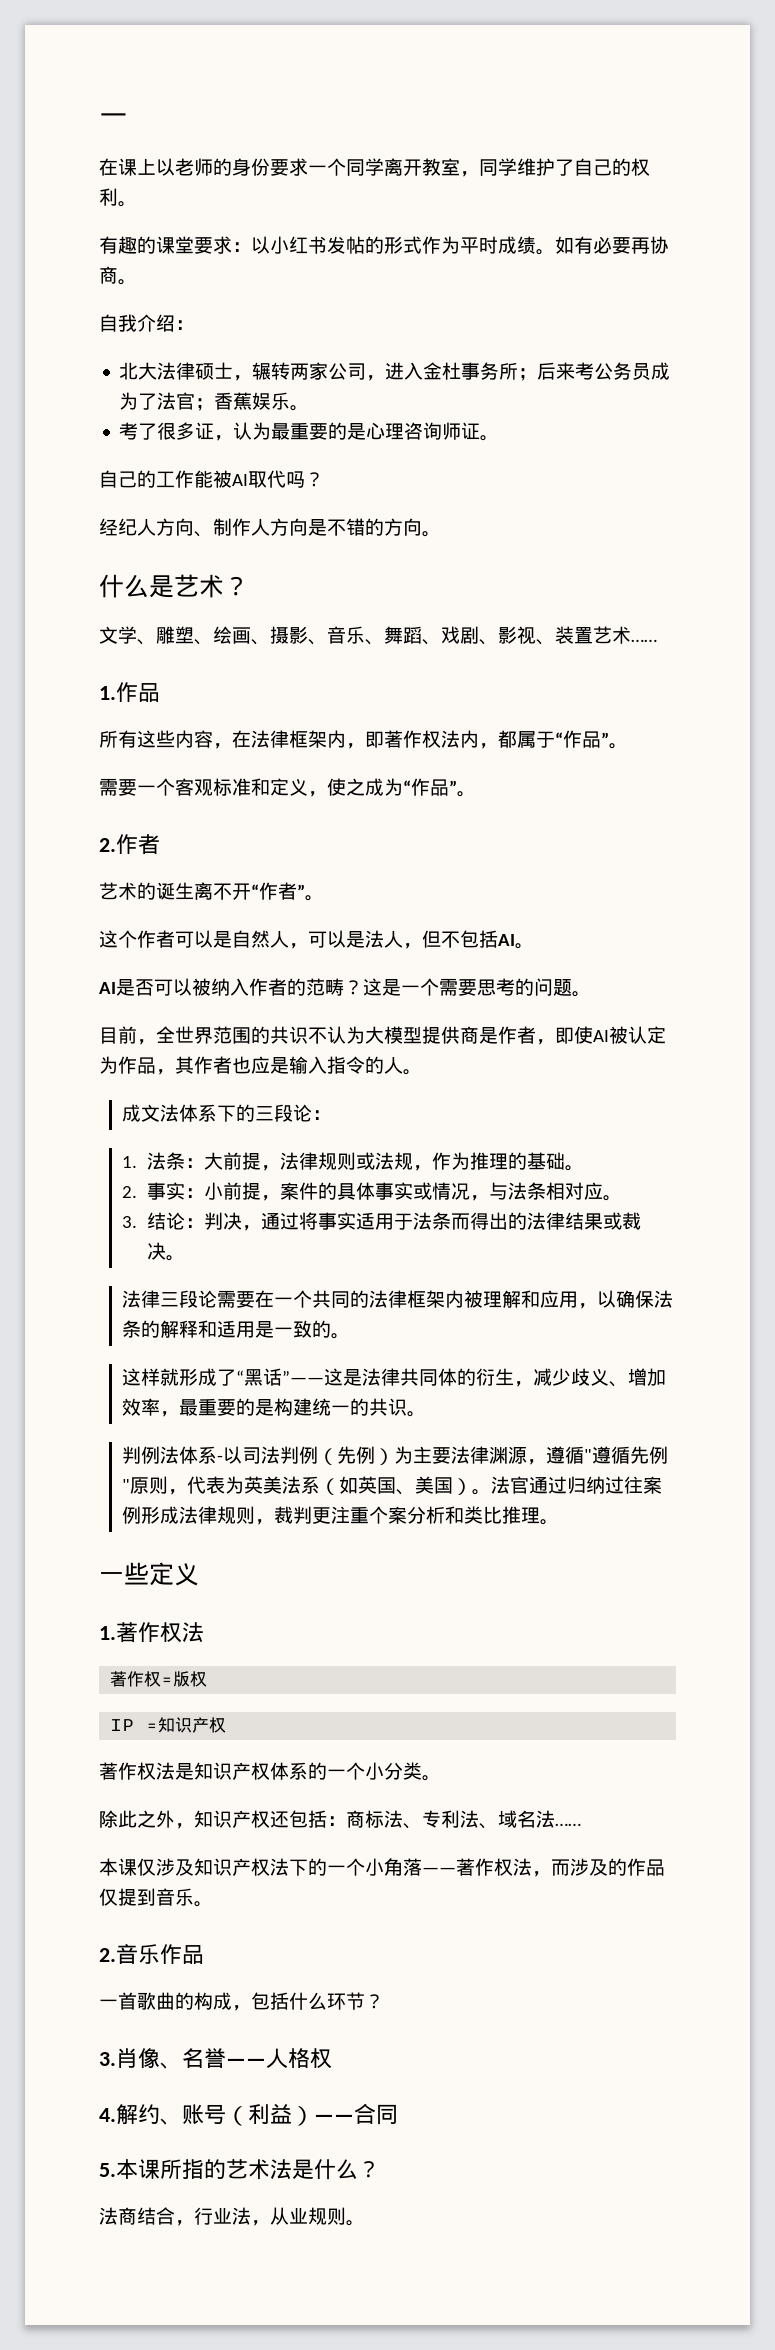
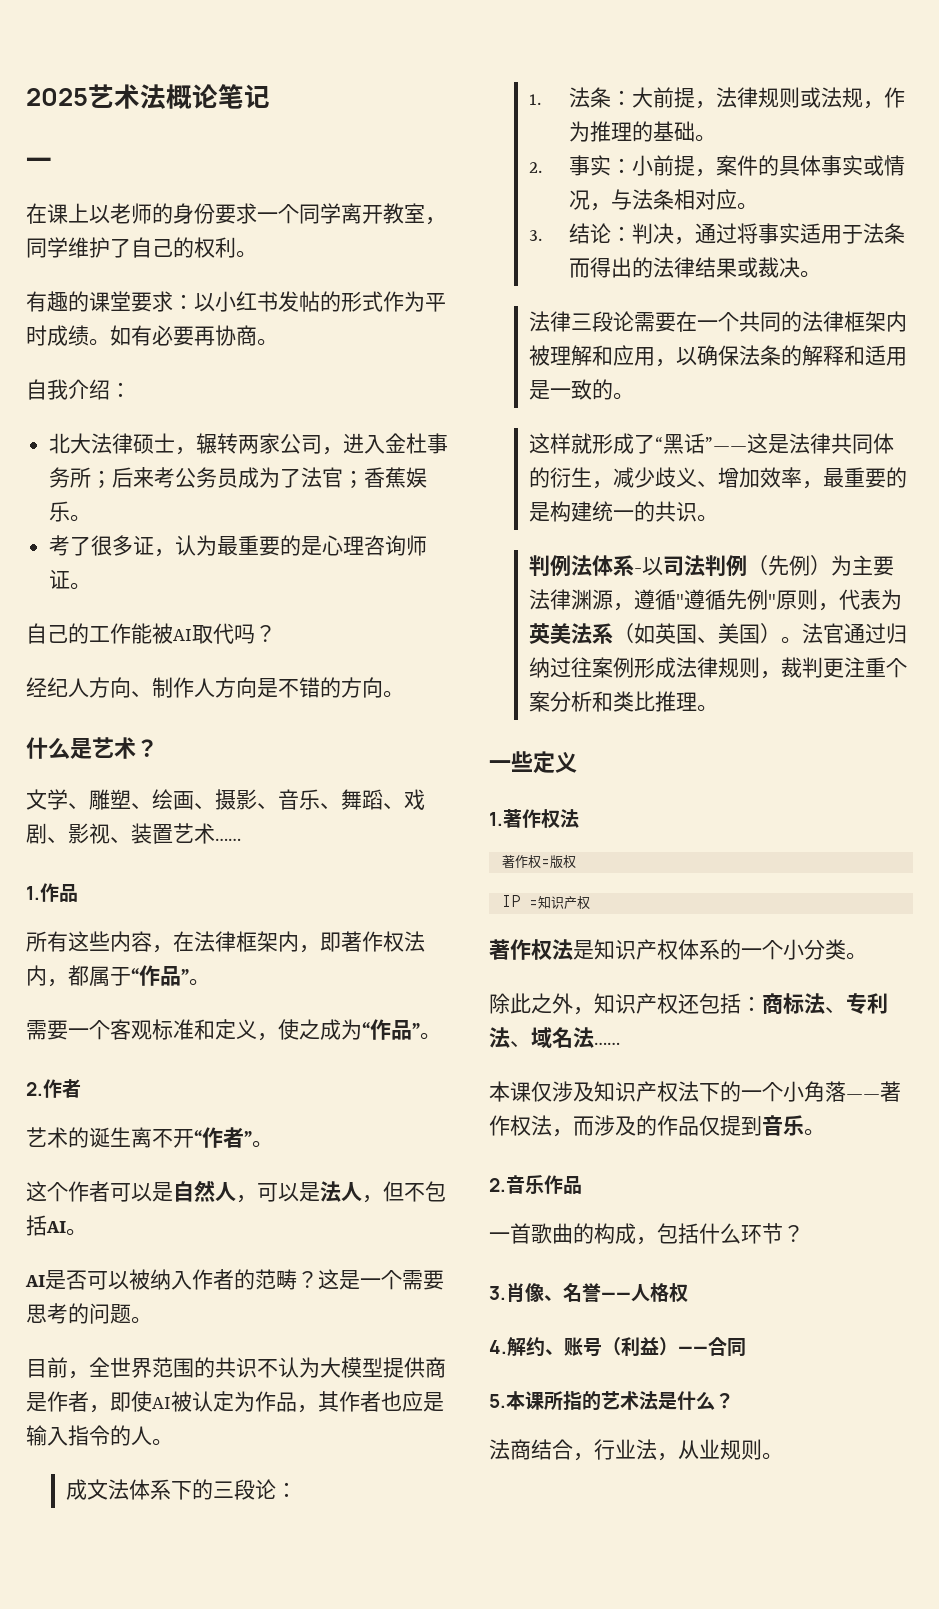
+ 2025艺术法概论笔记

